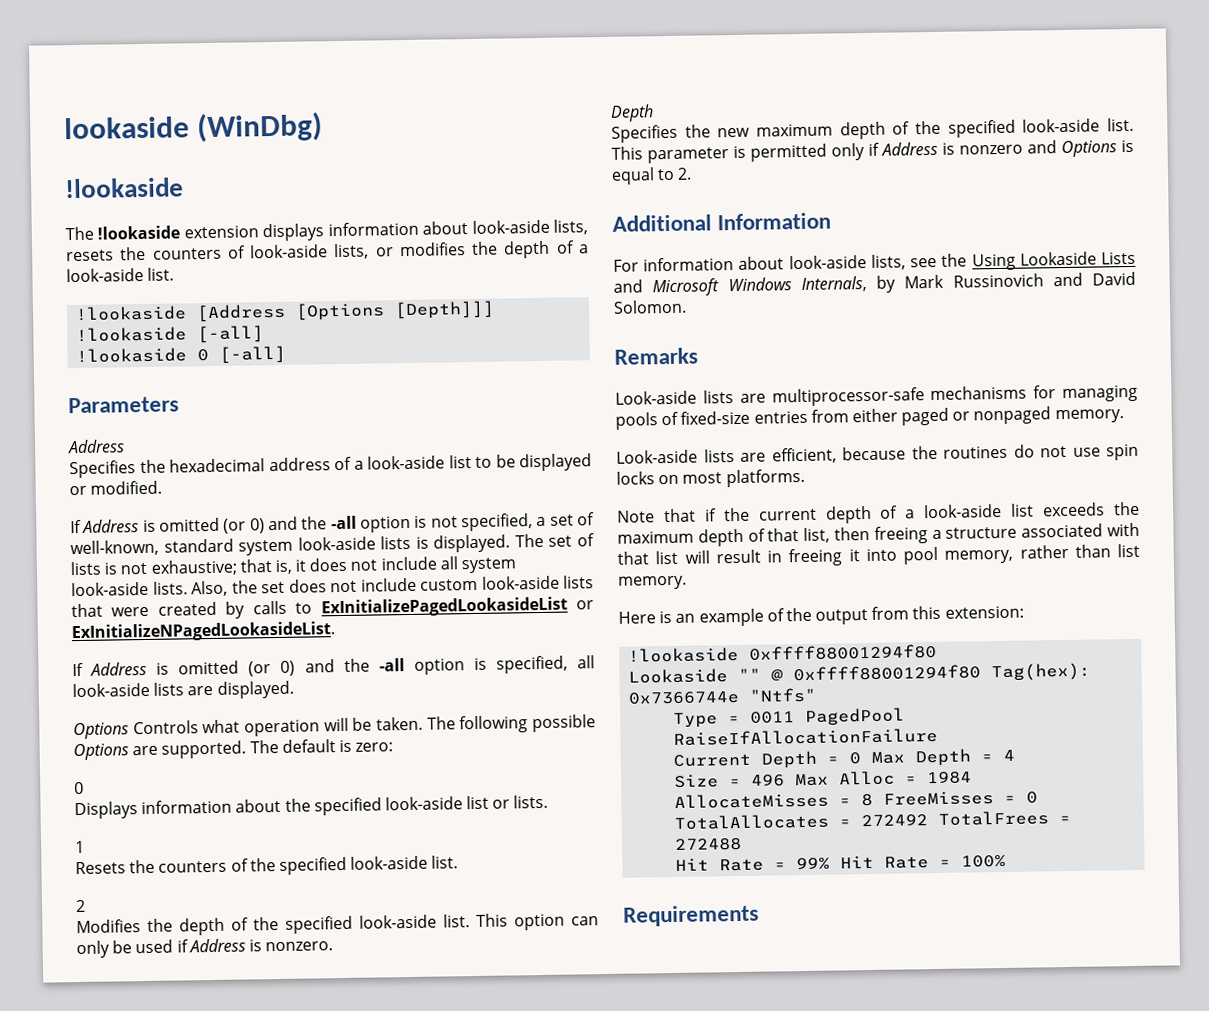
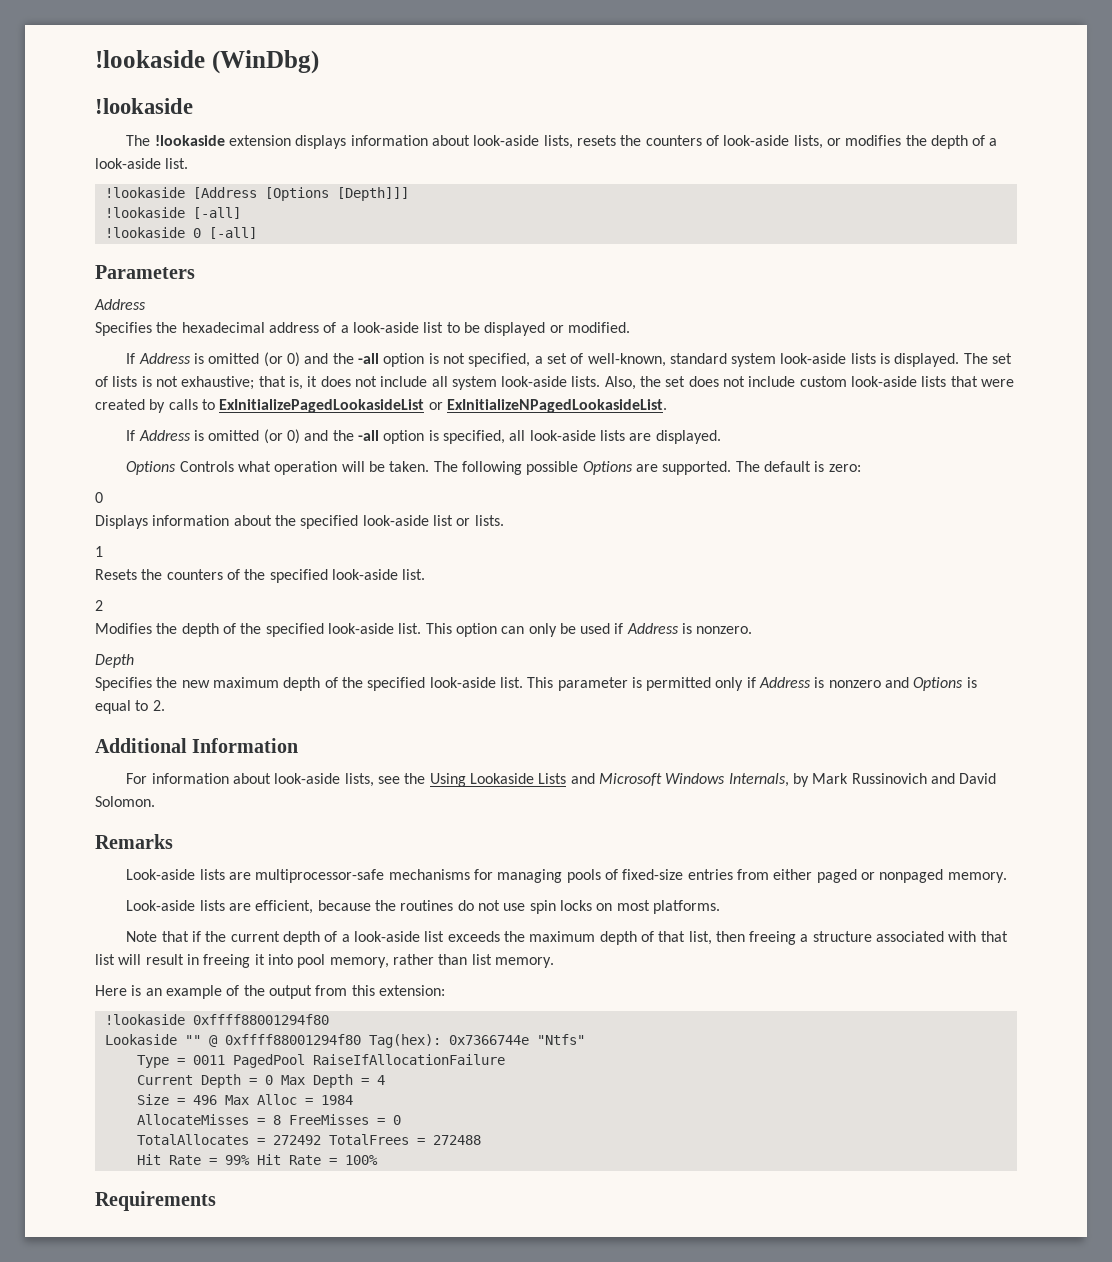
- lookaside (WinDbg)
+ !lookaside (WinDbg)

